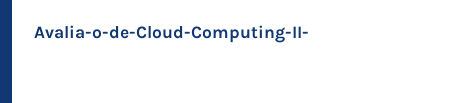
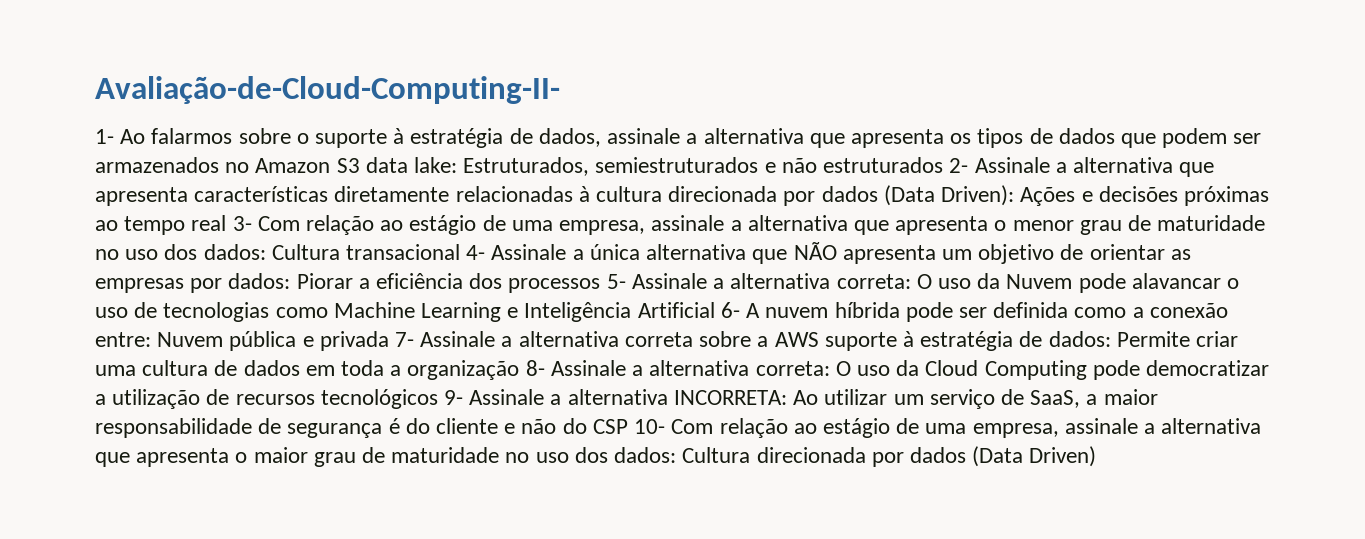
- Avalia-o-de-Cloud-Computing-II-
+ Avaliação-de-Cloud-Computing-II-
+ 1- Ao falarmos sobre o suporte à estratégia de dados, assinale a alternativa que apresenta os tipos de dados que podem ser armazenados no Amazon S3 data lake: Estruturados, semiestruturados e não estruturados 2- Assinale a alternativa que apresenta características diretamente relacionadas à cultura direcionada por dados (Data Driven): Ações e decisões próximas ao tempo real 3- Com relação ao estágio de uma empresa, assinale a alternativa que apresenta o menor grau de maturidade no uso dos dados: Cultura transacional 4- Assinale a única alternativa que NÃO apresenta um objetivo de orientar as empresas por dados: Piorar a eficiência dos processos 5- Assinale a alternativa correta: O uso da Nuvem pode alavancar o uso de tecnologias como Machine Learning e Inteligência Artificial 6- A nuvem híbrida pode ser definida como a conexão entre: Nuvem pública e privada 7- Assinale a alternativa correta sobre a AWS suporte à estratégia de dados: Permite criar uma cultura de dados em toda a organização 8- Assinale a alternativa correta: O uso da Cloud Computing pode democratizar a utilização de recursos tecnológicos 9- Assinale a alternativa INCORRETA: Ao utilizar um serviço de SaaS, a maior responsabilidade de segurança é do cliente e não do CSP 10- Com relação ao estágio de uma empresa, assinale a alternativa que apresenta o maior grau de maturidade no uso dos dados: Cultura direcionada por dados (Data Driven)

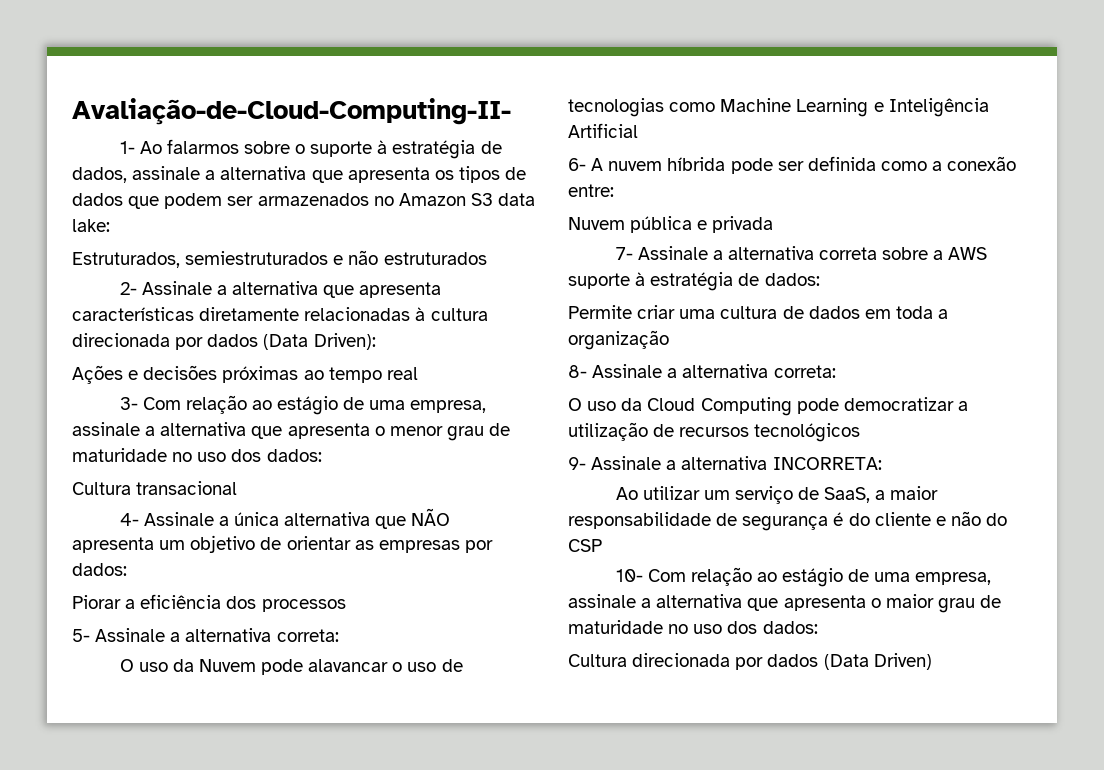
- 1- Ao falarmos sobre o suporte à estratégia de dados, assinale a alternativa que apresenta os tipos de dados que podem ser armazenados no Amazon S3 data lake: Estruturados, semiestruturados e não estruturados 2- Assinale a alternativa que apresenta características diretamente relacionadas à cultura direcionada por dados (Data Driven): Ações e decisões próximas ao tempo real 3- Com relação ao estágio de uma empresa, assinale a alternativa que apresenta o menor grau de maturidade no uso dos dados: Cultura transacional 4- Assinale a única alternativa que NÃO apresenta um objetivo de orientar as empresas por dados: Piorar a eficiência dos processos 5- Assinale a alternativa correta: O uso da Nuvem pode alavancar o uso de tecnologias como Machine Learning e Inteligência Artificial 6- A nuvem híbrida pode ser definida como a conexão entre: Nuvem pública e privada 7- Assinale a alternativa correta sobre a AWS suporte à estratégia de dados: Permite criar uma cultura de dados em toda a organização 8- Assinale a alternativa correta: O uso da Cloud Computing pode democratizar a utilização de recursos tecnológicos 9- Assinale a alternativa INCORRETA: Ao utilizar um serviço de SaaS, a maior responsabilidade de segurança é do cliente e não do CSP 10- Com relação ao estágio de uma empresa, assinale a alternativa que apresenta o maior grau de maturidade no uso dos dados: Cultura direcionada por dados (Data Driven)
+ 1- Ao falarmos sobre o suporte à estratégia de dados, assinale a alternativa que apresenta os tipos de dados que podem ser armazenados no Amazon S3 data lake:
+ Estruturados, semiestruturados e não estruturados
+ 2- Assinale a alternativa que apresenta características diretamente relacionadas à cultura direcionada por dados (Data Driven):
+ Ações e decisões próximas ao tempo real
+ 3- Com relação ao estágio de uma empresa, assinale a alternativa que apresenta o menor grau de maturidade no uso dos dados:
+ Cultura transacional
+ 4- Assinale a única alternativa que NÃO apresenta um objetivo de orientar as empresas por dados:
+ Piorar a eficiência dos processos
+ 5- Assinale a alternativa correta:
+ O uso da Nuvem pode alavancar o uso de tecnologias como Machine Learning e Inteligência Artificial
+ 6- A nuvem híbrida pode ser definida como a conexão entre:
+ Nuvem pública e privada
+ 7- Assinale a alternativa correta sobre a AWS suporte à estratégia de dados:
+ Permite criar uma cultura de dados em toda a organização
+ 8- Assinale a alternativa correta:
+ O uso da Cloud Computing pode democratizar a utilização de recursos tecnológicos
+ 9- Assinale a alternativa INCORRETA:
+ Ao utilizar um serviço de SaaS, a maior responsabilidade de segurança é do cliente e não do CSP
+ 10- Com relação ao estágio de uma empresa, assinale a alternativa que apresenta o maior grau de maturidade no uso dos dados:
+ Cultura direcionada por dados (Data Driven)

